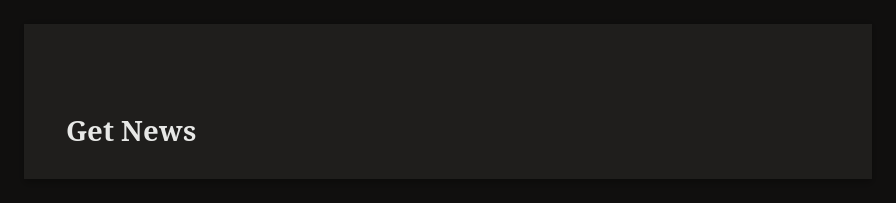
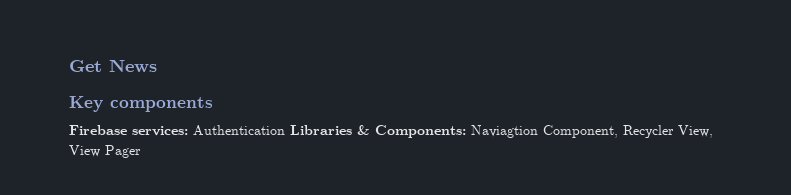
+ Key components
+ Firebase services: Authentication Libraries & Components: Naviagtion Component, Recycler View, View Pager

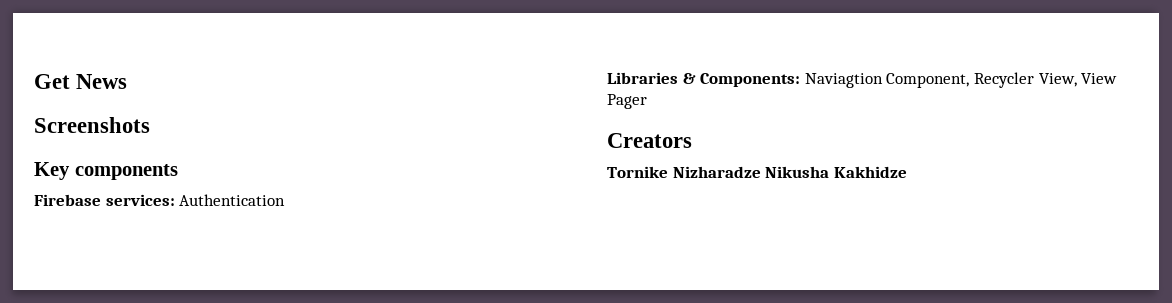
+ Screenshots
- Firebase services: Authentication Libraries & Components: Naviagtion Component, Recycler View, View Pager
+ Firebase services: Authentication
+ Libraries & Components: Naviagtion Component, Recycler View, View Pager
+ Creators
+ Tornike Nizharadze Nikusha Kakhidze

